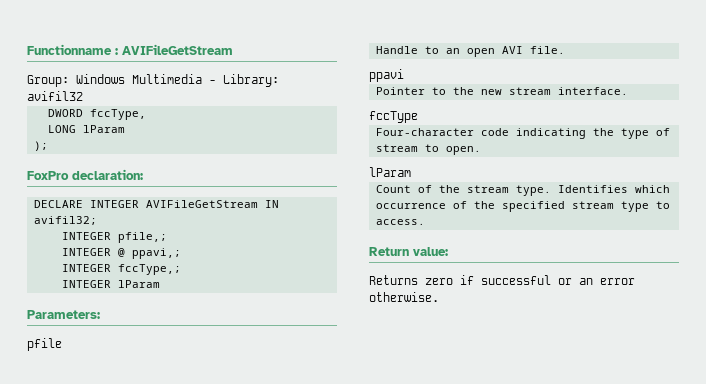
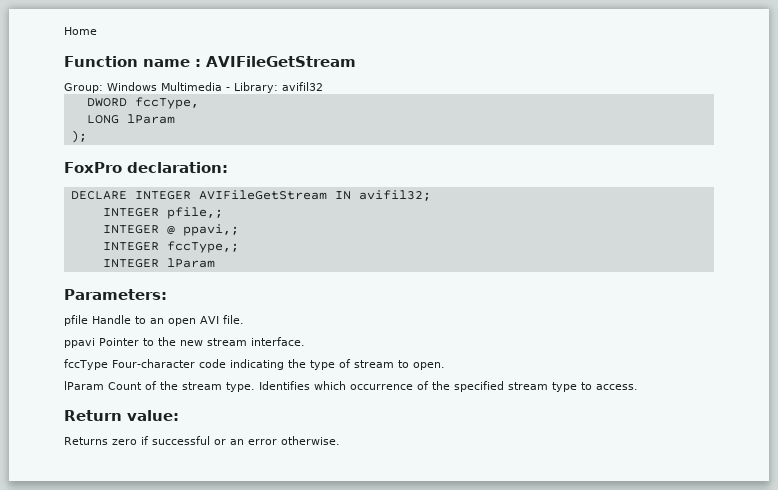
- Functionname : AVIFileGetStream
+ Home
+ Function name : AVIFileGetStream
- pfile
- Handle to an open AVI file.
+ pfile Handle to an open AVI file.
- ppavi
- Pointer to the new stream interface.
+ ppavi Pointer to the new stream interface.
- fccType
- Four-character code indicating the type of stream to open.
- lParam
- Count of the stream type.
+ fccType Four-character code indicating the type of stream to open.
+ lParam Count of the stream type.

